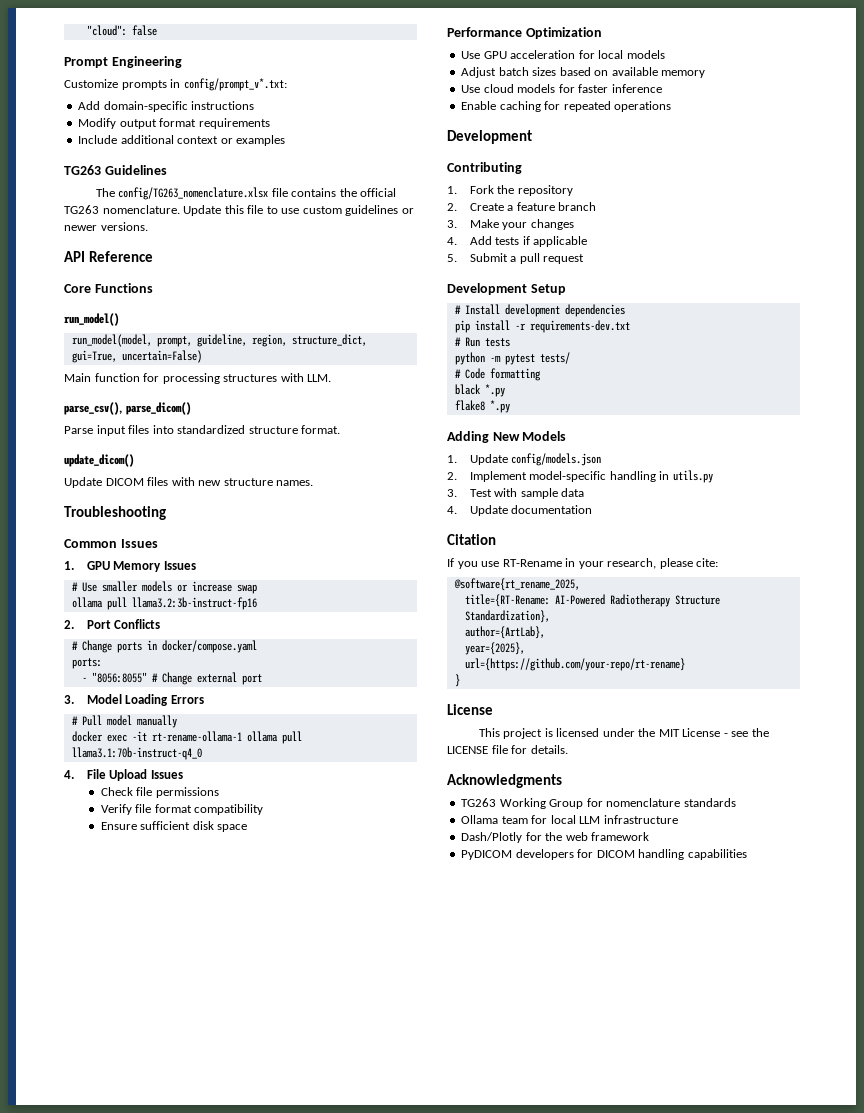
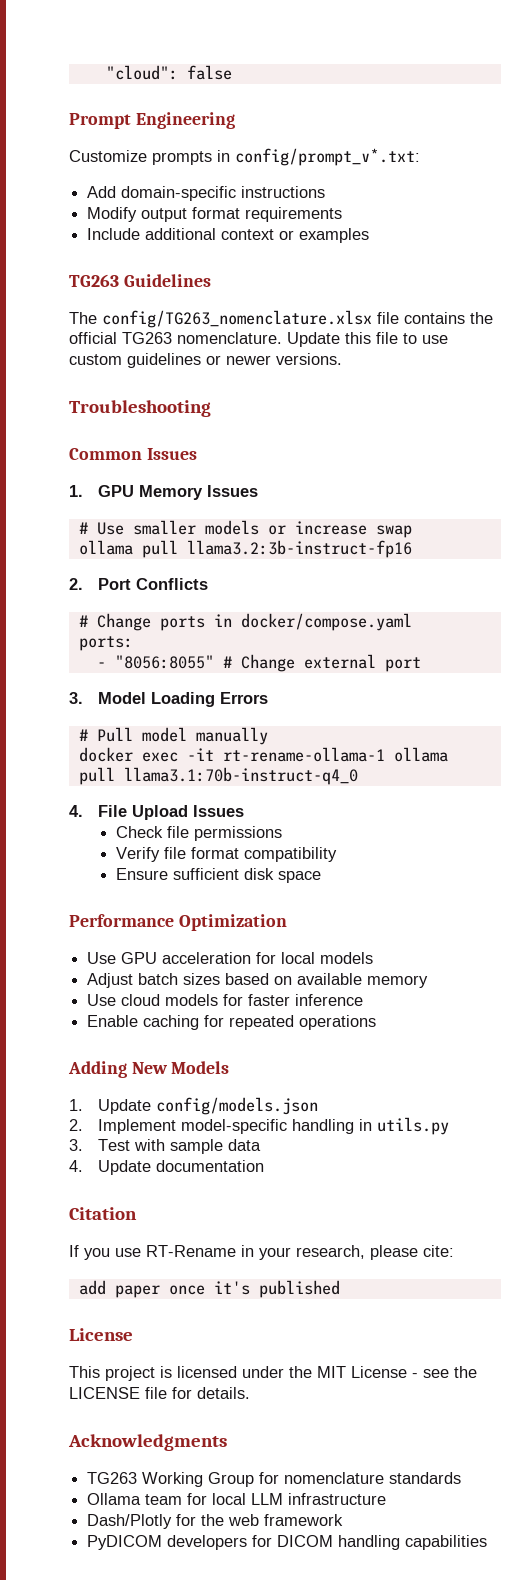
- API Reference
- Core Functions
- run_model()
- run_model(model, prompt, guideline, region, structure_dict, gui=True, uncertain=False)
- Main function for processing structures with LLM.
- parse_csv(), parse_dicom()
- Parse input files into standardized structure format.
- update_dicom()
- Update DICOM files with new structure names.
  Enable caching for repeated operations
- Development
- Contributing
- 1. Fork the repository
- 2. Create a feature branch
- 3. Make your changes
- 4. Add tests if applicable
- 5. Submit a pull request
- Development Setup
- # Install development dependencies
- pip install -r requirements-dev.txt
- # Run tests
- python -m pytest tests/
- # Code formatting
- black *.py
- flake8 *.py
- @software{rt_rename_2025,
- title={RT-Rename: AI-Powered Radiotherapy Structure Standardization},
- author={ArtLab},
- year={2025},
- url={https://github.com/your-repo/rt-rename}
- }
+ add paper once it's published

